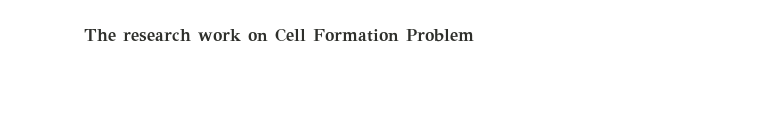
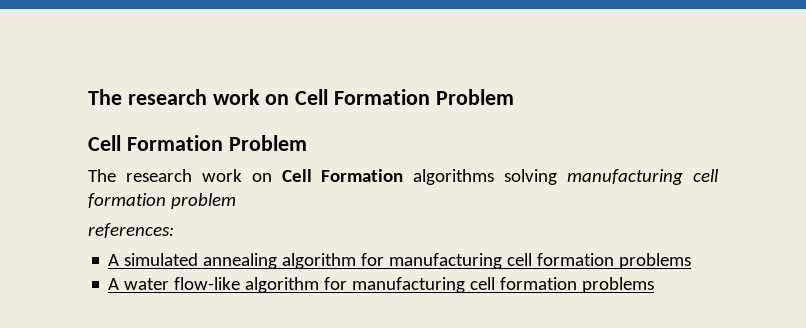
  The research work on Cell Formation Problem
+ Cell Formation Problem
+ The research work on Cell Formation algorithms solving manufacturing cell formation problem
+ references:
+ A simulated annealing algorithm for manufacturing cell formation problems
+ A water flow-like algorithm for manufacturing cell formation problems

